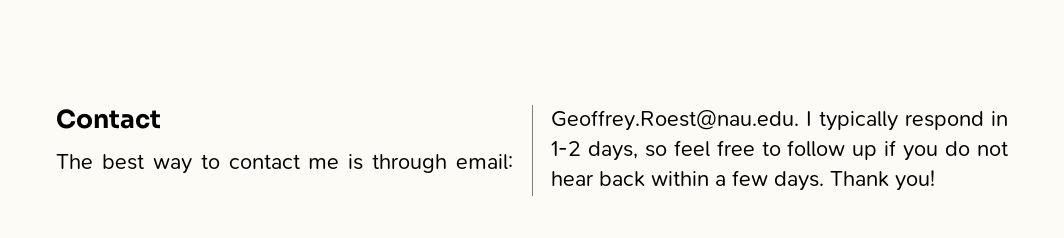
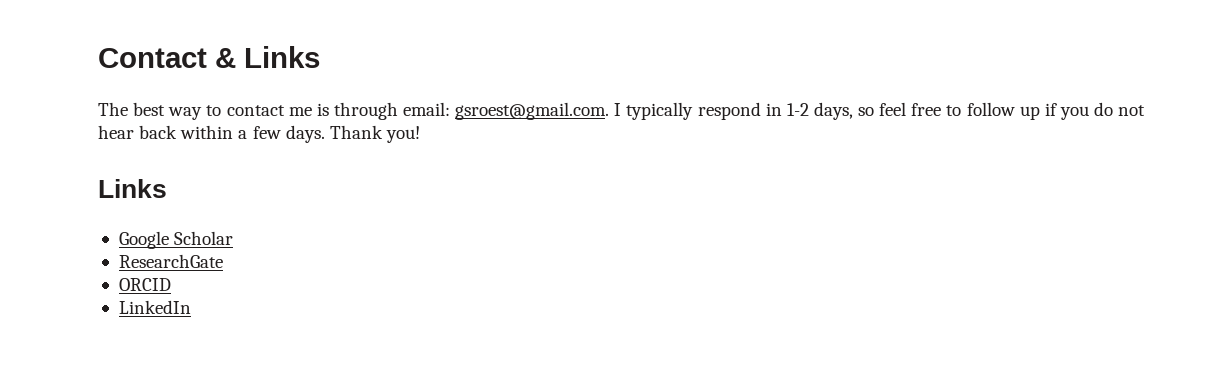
- Contact
+ Contact & Links
- The best way to contact me is through email: Geoffrey.Roest@nau.edu. I typically respond in 1-2 days, so feel free to follow up if you do not hear back within a few days.
+ The best way to contact me is through email: gsroest@gmail.com. I typically respond in 1-2 days, so feel free to follow up if you do not hear back within a few days.
  Thank you!
+ Links
+ Google Scholar
+ ResearchGate
+ ORCID
+ LinkedIn

